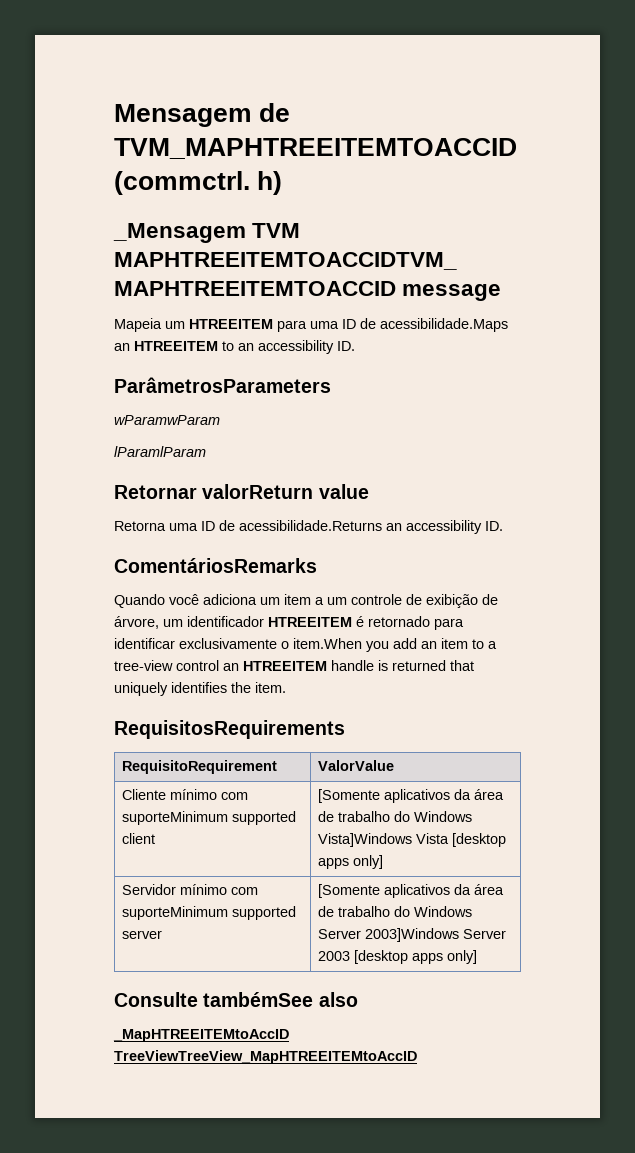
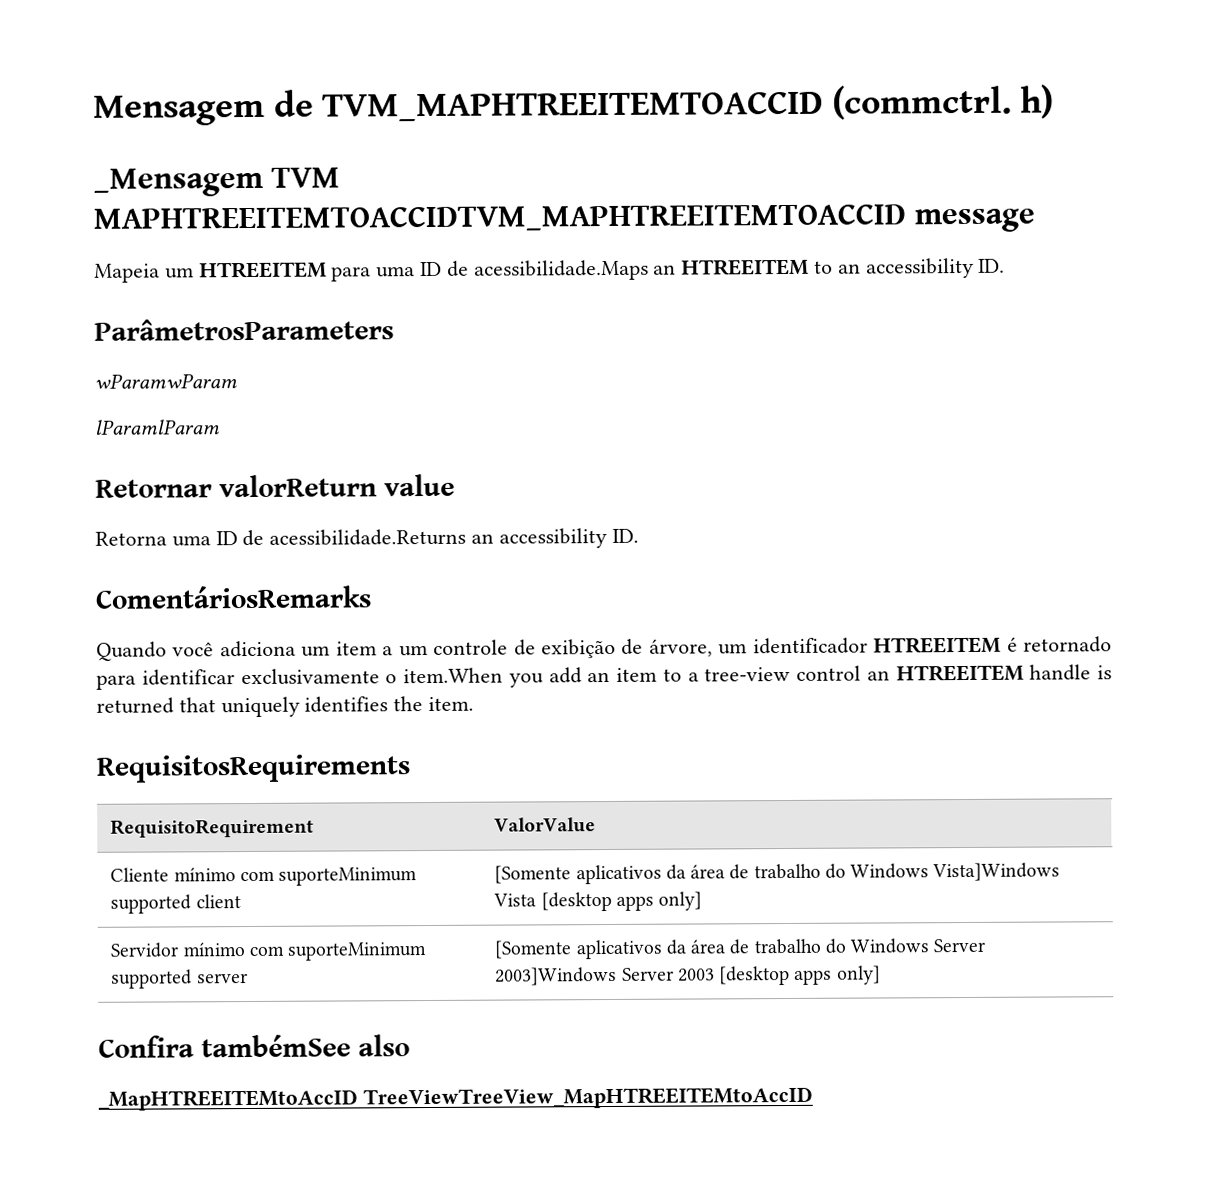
- Consulte tambémSee also
+ Confira tambémSee also

